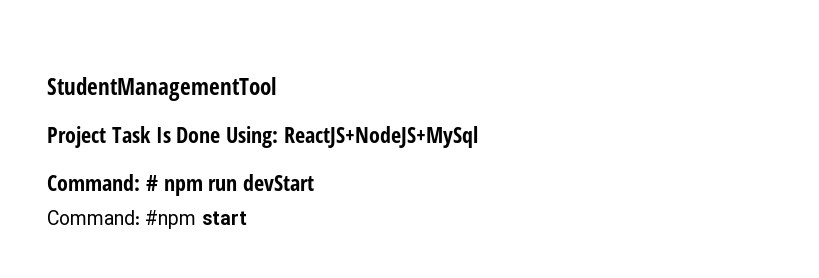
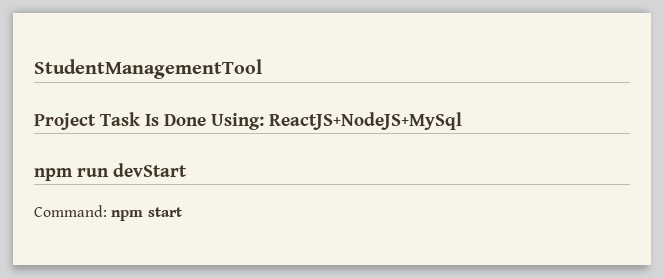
- Command: # npm run devStart
+ npm run devStart
- Command: #npm start
+ Command: npm start

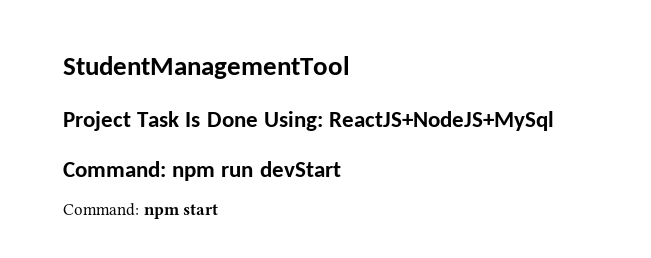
- npm run devStart
+ Command: npm run devStart

